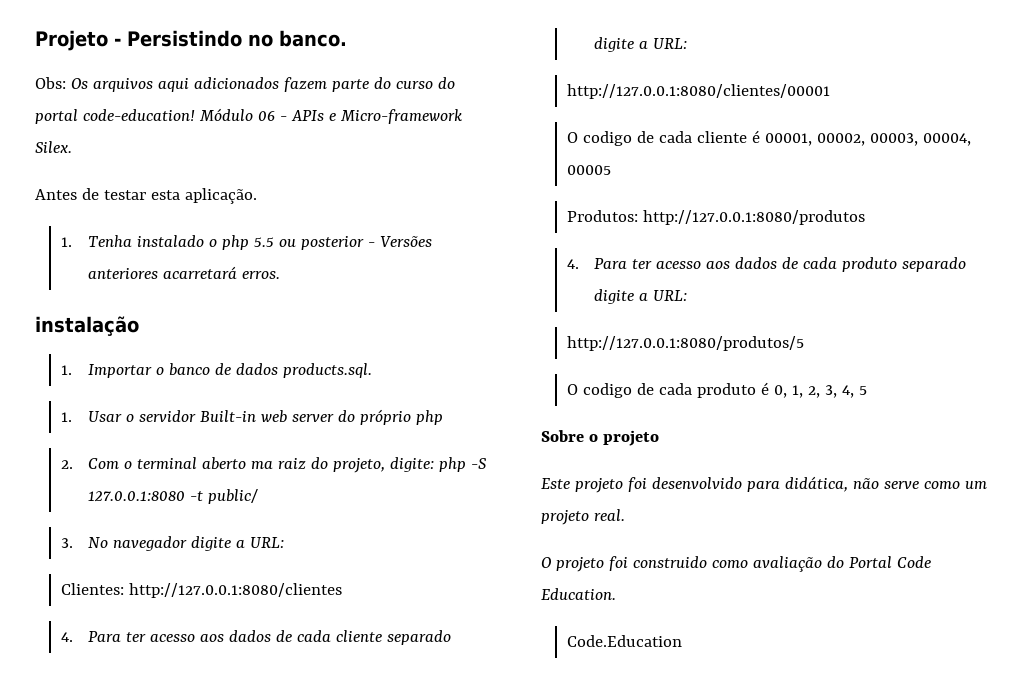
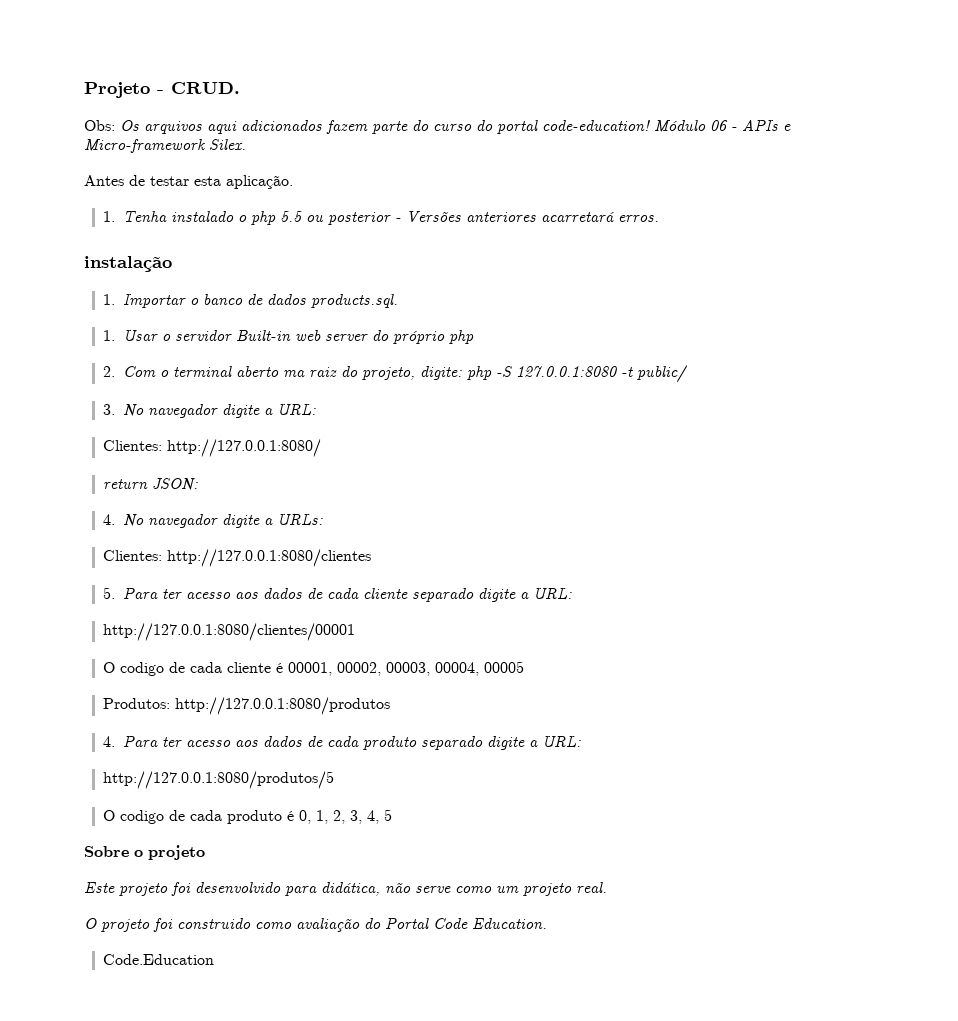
- Projeto - Persistindo no banco.
+ Projeto - CRUD.
+ Clientes: http://127.0.0.1:8080/
+ return JSON:
+ 4. No navegador digite a URLs:
- 4. Para ter acesso aos dados de cada cliente separado digite a URL:
+ 5. Para ter acesso aos dados de cada cliente separado digite a URL:

